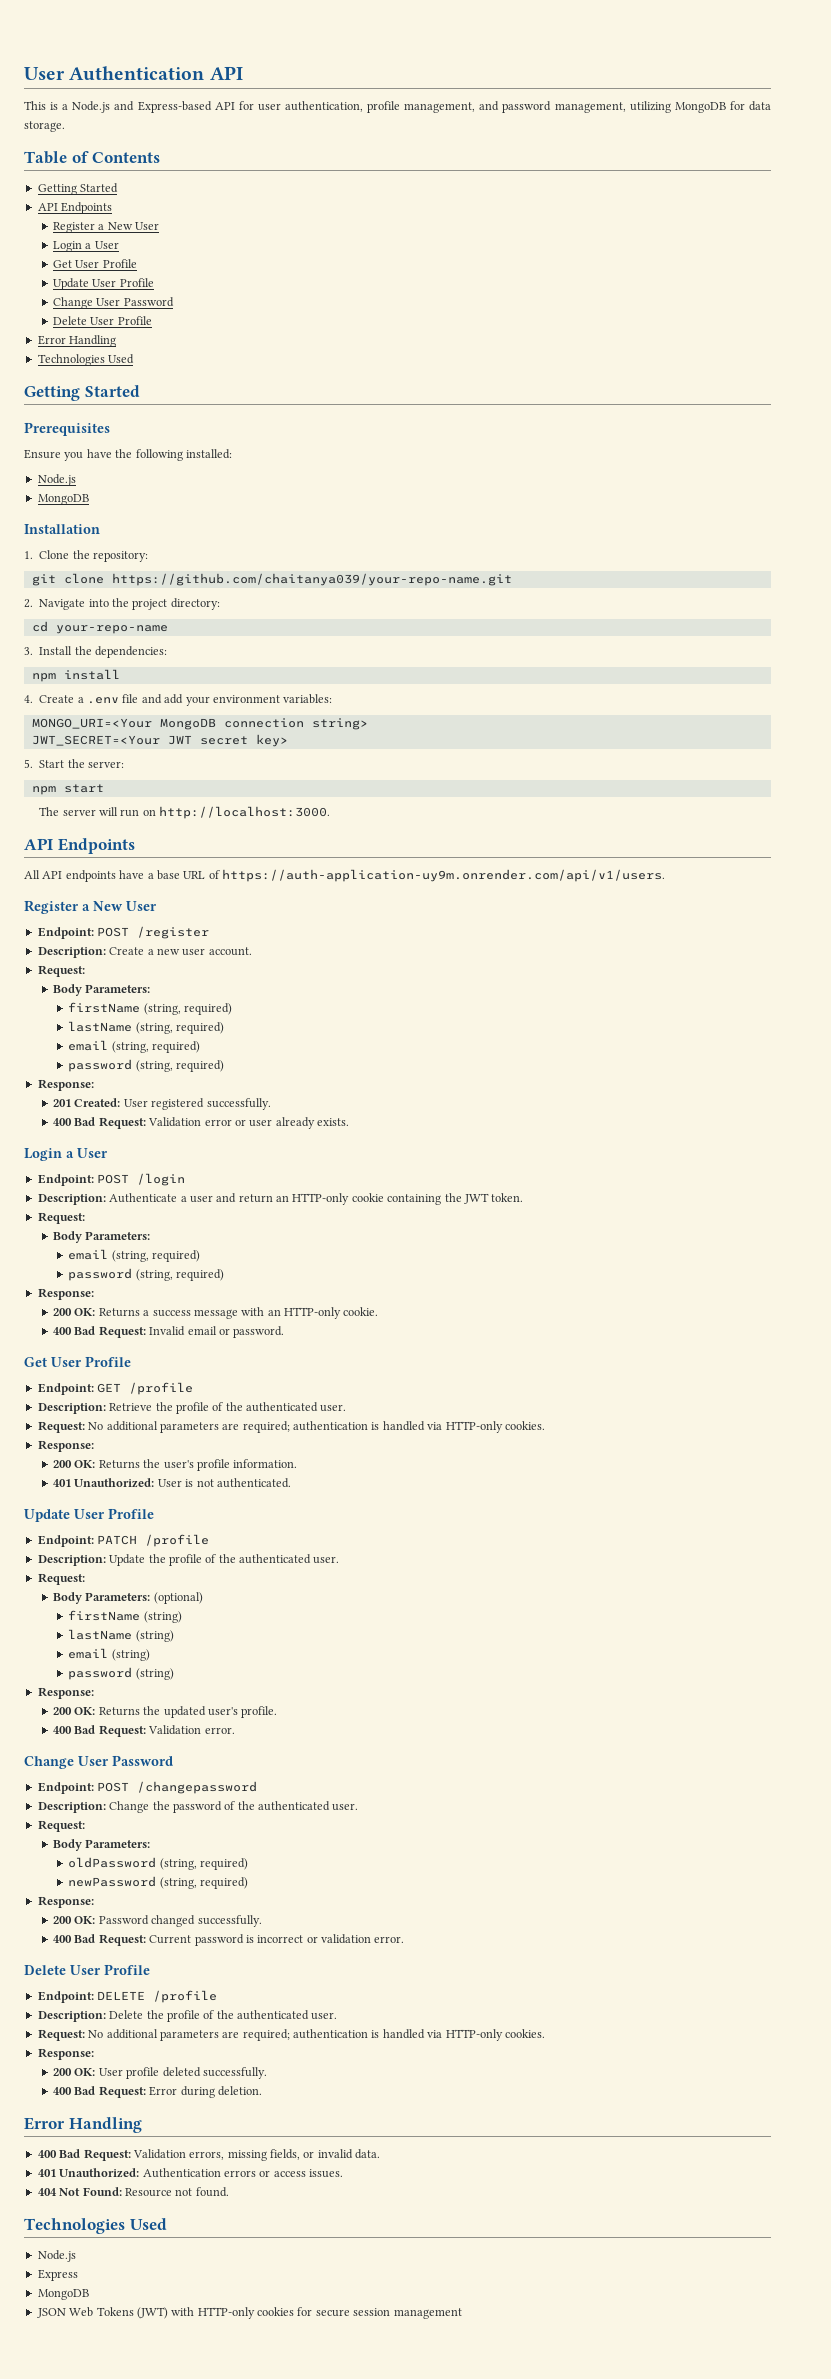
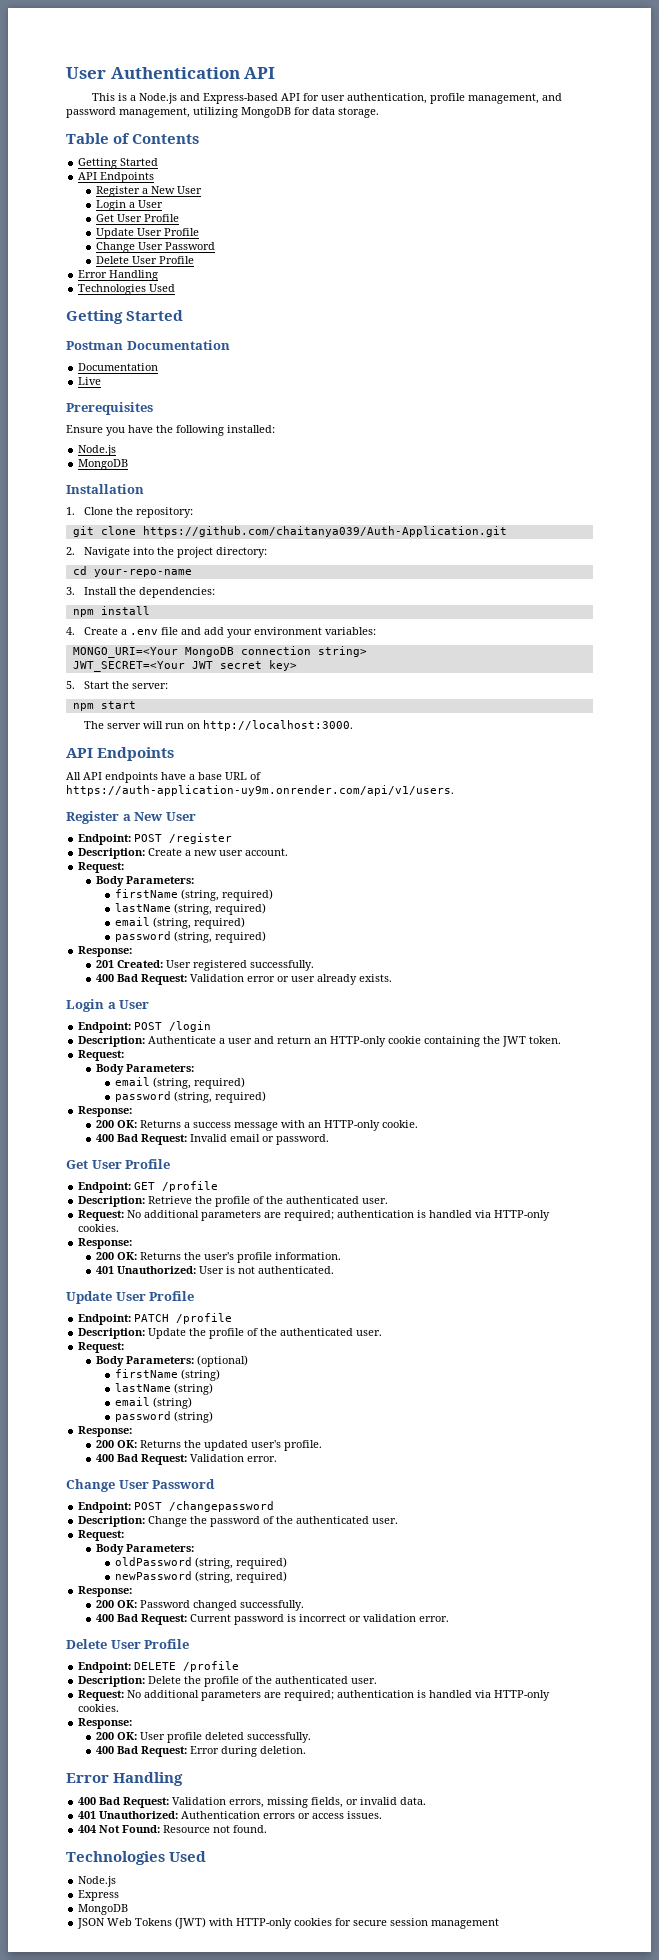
+ Postman Documentation
+ Documentation
+ Live
- git clone https://github.com/chaitanya039/your-repo-name.git
+ git clone https://github.com/chaitanya039/Auth-Application.git

